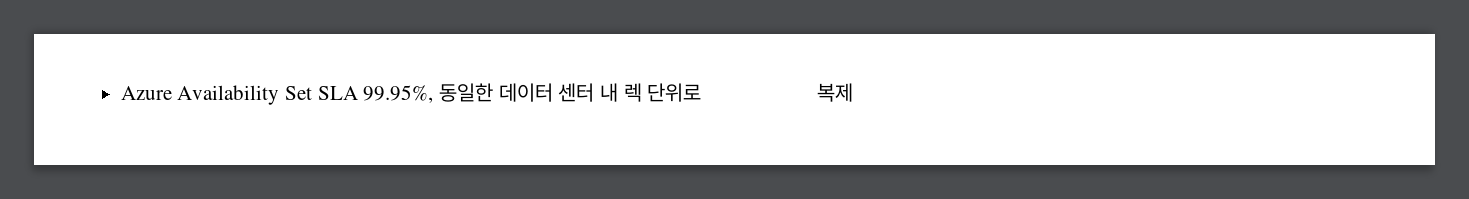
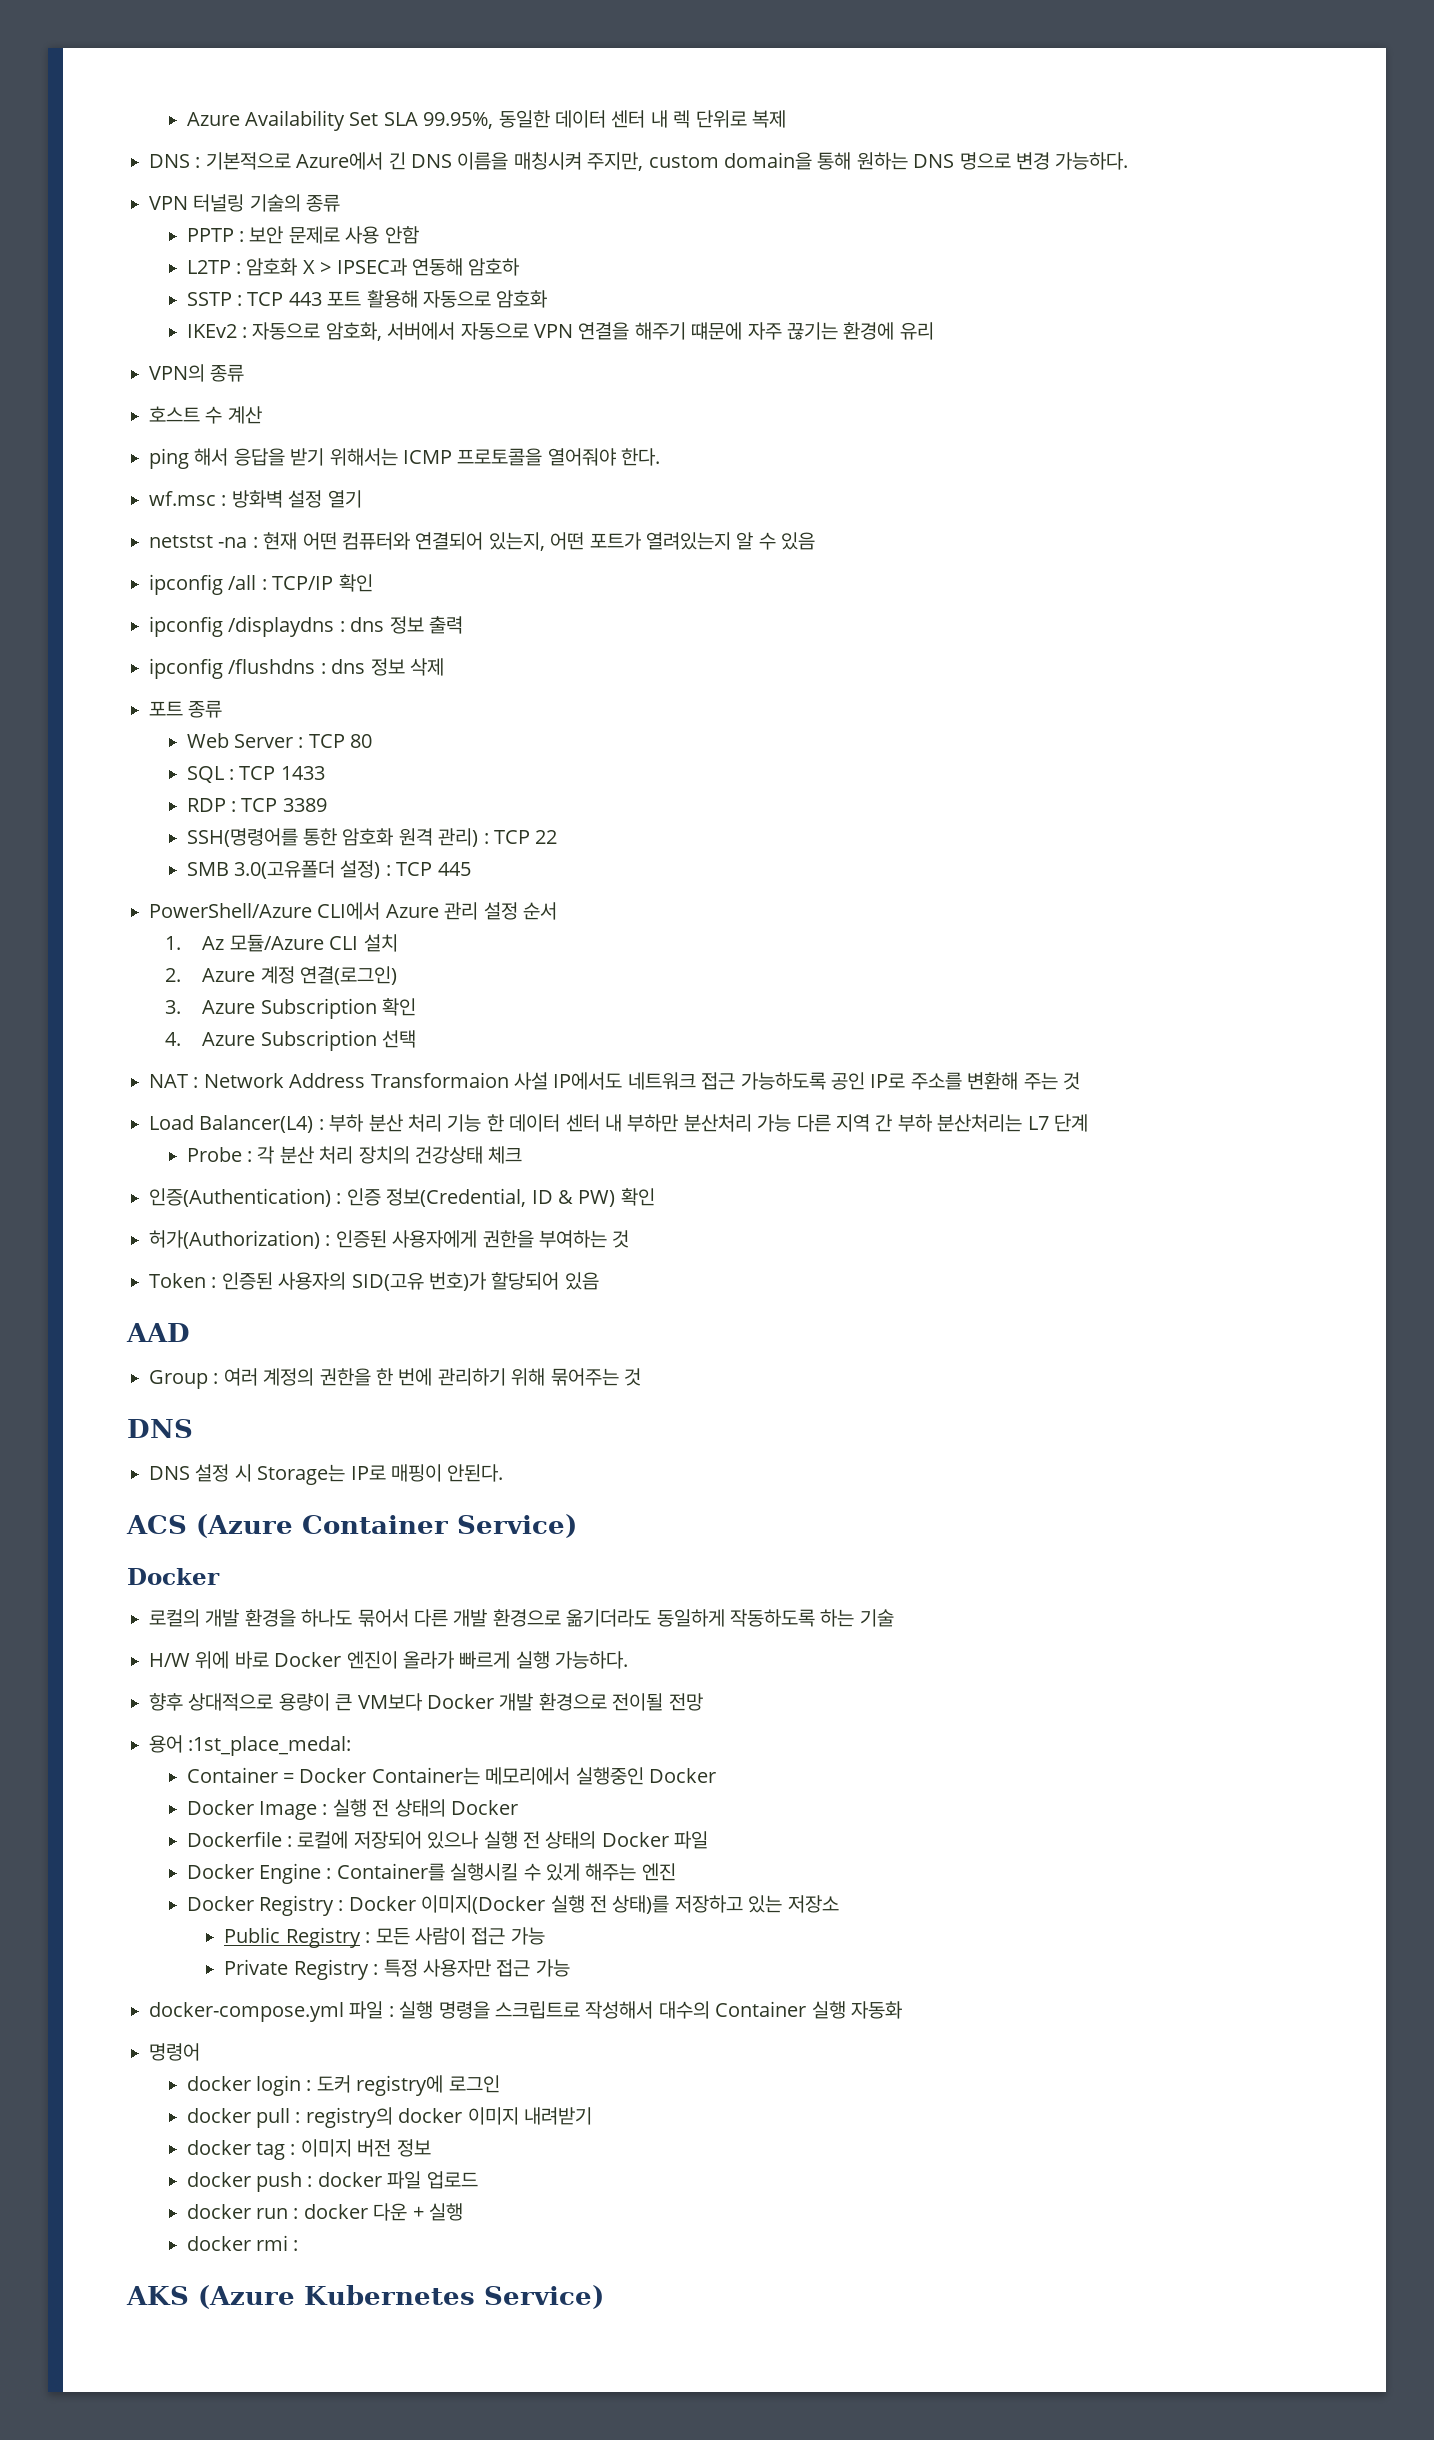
+ DNS : 기본적으로 Azure에서 긴 DNS 이름을 매칭시켜 주지만, custom domain을 통해 원하는 DNS 명으로 변경 가능하다.
+ VPN 터널링 기술의 종류
+ PPTP : 보안 문제로 사용 안함
+ L2TP : 암호화 X > IPSEC과 연동해 암호하
+ SSTP : TCP 443 포트 활용해 자동으로 암호화
+ IKEv2 : 자동으로 암호화, 서버에서 자동으로 VPN 연결을 해주기 떄문에 자주 끊기는 환경에 유리
+ VPN의 종류
+ 호스트 수 계산
+ ping 해서 응답을 받기 위해서는 ICMP 프로토콜을 열어줘야 한다.
+ wf.msc : 방화벽 설정 열기
+ netstst -na : 현재 어떤 컴퓨터와 연결되어 있는지, 어떤 포트가 열려있는지 알 수 있음
+ ipconfig /all : TCP/IP 확인
+ ipconfig /displaydns : dns 정보 출력
+ ipconfig /flushdns : dns 정보 삭제
+ 포트 종류
+ Web Server : TCP 80
+ SQL : TCP 1433
+ RDP : TCP 3389
+ SSH(명령어를 통한 암호화 원격 관리) : TCP 22
+ SMB 3.0(고유폴더 설정) : TCP 445
+ PowerShell/Azure CLI에서 Azure 관리 설정 순서
+ 1. Az 모듈/Azure CLI 설치
+ 2. Azure 계정 연결(로그인)
+ 3. Azure Subscription 확인
+ 4. Azure Subscription 선택
+ NAT : Network Address Transformaion 사설 IP에서도 네트워크 접근 가능하도록 공인 IP로 주소를 변환해 주는 것
+ Load Balancer(L4) : 부하 분산 처리 기능 한 데이터 센터 내 부하만 분산처리 가능 다른 지역 간 부하 분산처리는 L7 단계
+ Probe : 각 분산 처리 장치의 건강상태 체크
+ 인증(Authentication) : 인증 정보(Credential, ID & PW) 확인
+ 허가(Authorization) : 인증된 사용자에게 권한을 부여하는 것
+ Token : 인증된 사용자의 SID(고유 번호)가 할당되어 있음
+ AAD
+ Group : 여러 계정의 권한을 한 번에 관리하기 위해 묶어주는 것
+ DNS
+ DNS 설정 시 Storage는 IP로 매핑이 안된다.
+ ACS (Azure Container Service)
+ Docker
+ 로컬의 개발 환경을 하나도 묶어서 다른 개발 환경으로 옮기더라도 동일하게 작동하도록 하는 기술
+ H/W 위에 바로 Docker 엔진이 올라가 빠르게 실행 가능하다.
+ 향후 상대적으로 용량이 큰 VM보다 Docker 개발 환경으로 전이될 전망
+ 용어 :1st_place_medal:
+ Container = Docker Container는 메모리에서 실행중인 Docker
+ Docker Image : 실행 전 상태의 Docker
+ Dockerfile : 로컬에 저장되어 있으나 실행 전 상태의 Docker 파일
+ Docker Engine : Container를 실행시킬 수 있게 해주는 엔진
+ Docker Registry : Docker 이미지(Docker 실행 전 상태)를 저장하고 있는 저장소
+ Public Registry : 모든 사람이 접근 가능
+ Private Registry : 특정 사용자만 접근 가능
+ docker-compose.yml 파일 : 실행 명령을 스크립트로 작성해서 대수의 Container 실행 자동화
+ 명령어
+ docker login : 도커 registry에 로그인
+ docker pull : registry의 docker 이미지 내려받기
+ docker tag : 이미지 버전 정보
+ docker push : docker 파일 업로드
+ docker run : docker 다운 + 실행
+ docker rmi :
+ AKS (Azure Kubernetes Service)

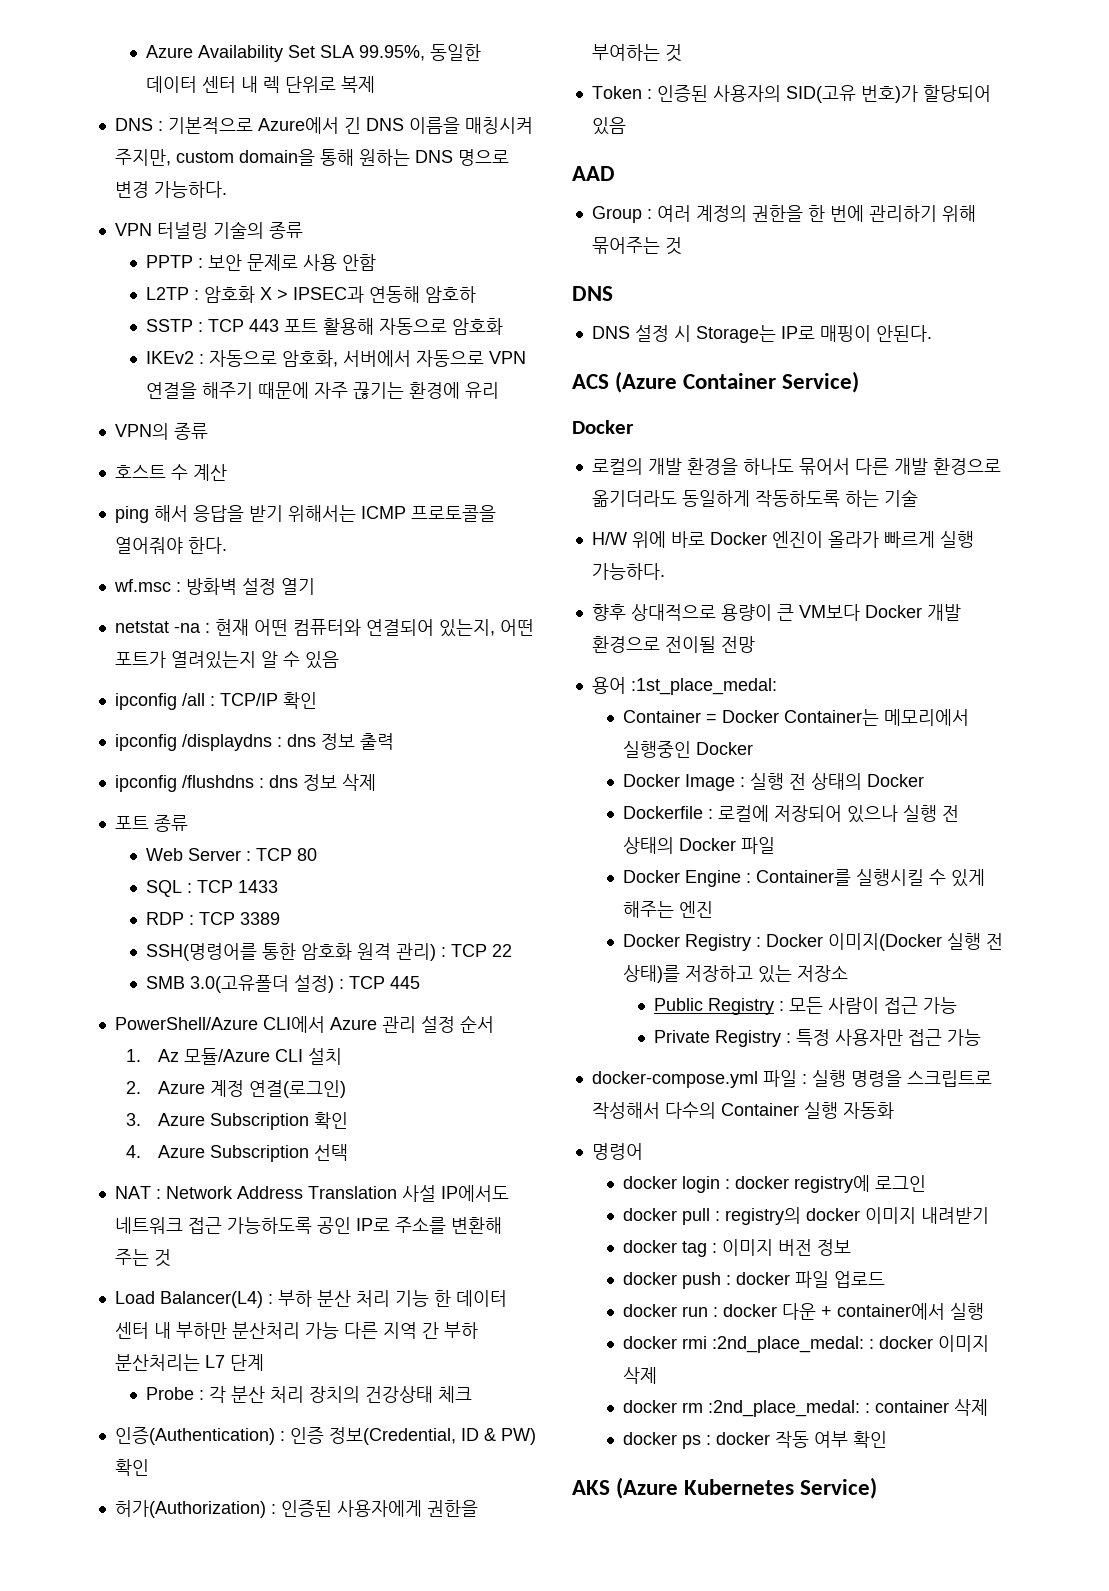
- IKEv2 : 자동으로 암호화, 서버에서 자동으로 VPN 연결을 해주기 떄문에 자주 끊기는 환경에 유리
+ IKEv2 : 자동으로 암호화, 서버에서 자동으로 VPN 연결을 해주기 때문에 자주 끊기는 환경에 유리
- netstst -na : 현재 어떤 컴퓨터와 연결되어 있는지, 어떤 포트가 열려있는지 알 수 있음
+ netstat -na : 현재 어떤 컴퓨터와 연결되어 있는지, 어떤 포트가 열려있는지 알 수 있음
- NAT : Network Address Transformaion 사설 IP에서도 네트워크 접근 가능하도록 공인 IP로 주소를 변환해 주는 것
+ NAT : Network Address Translation 사설 IP에서도 네트워크 접근 가능하도록 공인 IP로 주소를 변환해 주는 것
- docker-compose.yml 파일 : 실행 명령을 스크립트로 작성해서 대수의 Container 실행 자동화
+ docker-compose.yml 파일 : 실행 명령을 스크립트로 작성해서 다수의 Container 실행 자동화
- docker login : 도커 registry에 로그인
+ docker login : docker registry에 로그인
- docker run : docker 다운 + 실행
+ docker run : docker 다운 + container에서 실행
- docker rmi :
+ docker rmi :2nd_place_medal: : docker 이미지 삭제
+ docker rm :2nd_place_medal: : container 삭제
+ docker ps : docker 작동 여부 확인

